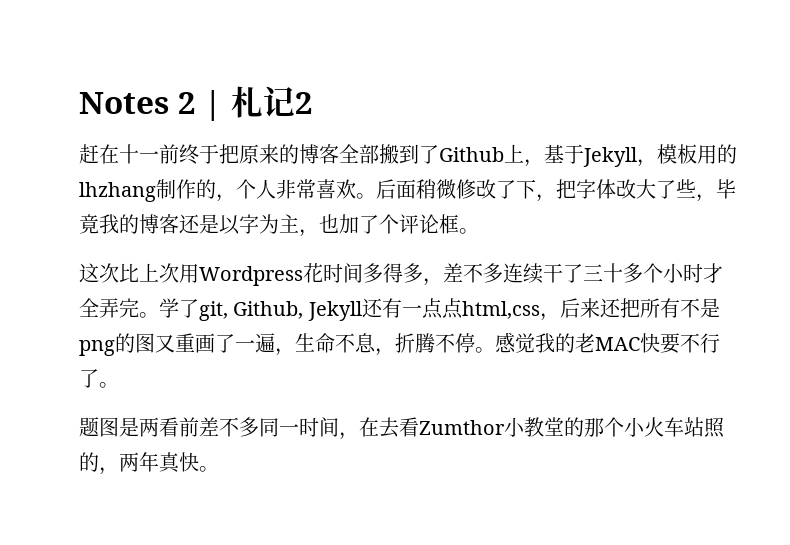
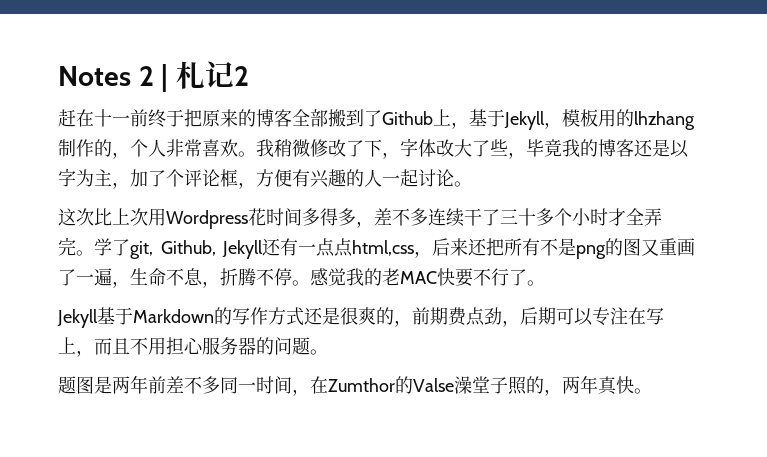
- 后面稍微修改了下，把字体改大了些，毕竟我的博客还是以字为主，也加了个评论框。
+ 我稍微修改了下，字体改大了些，毕竟我的博客还是以字为主，加了个评论框，方便有兴趣的人一起讨论。
+ Jekyll基于Markdown的写作方式还是很爽的，前期费点劲，后期可以专注在写上，而且不用担心服务器的问题。
- 题图是两看前差不多同一时间，在去看Zumthor小教堂的那个小火车站照的，两年真快。
+ 题图是两年前差不多同一时间，在Zumthor的Valse澡堂子照的，两年真快。

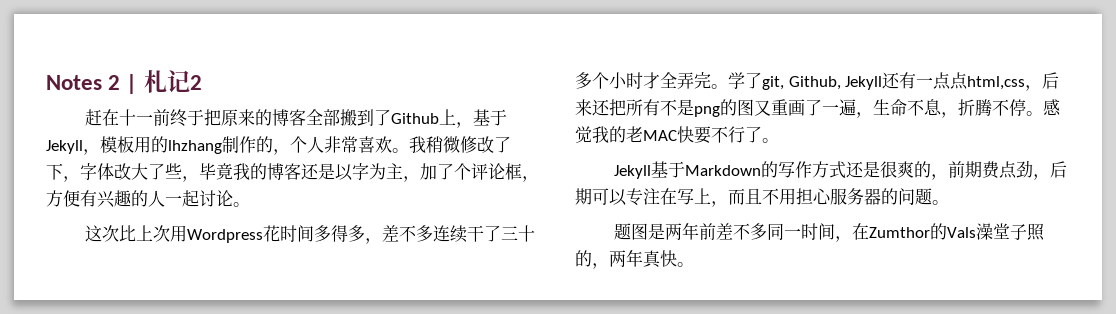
- 题图是两年前差不多同一时间，在Zumthor的Valse澡堂子照的，两年真快。
+ 题图是两年前差不多同一时间，在Zumthor的Vals澡堂子照的，两年真快。

